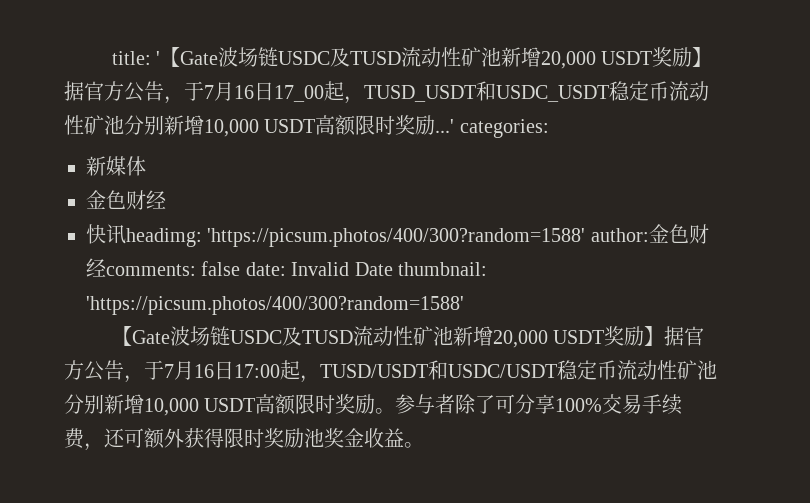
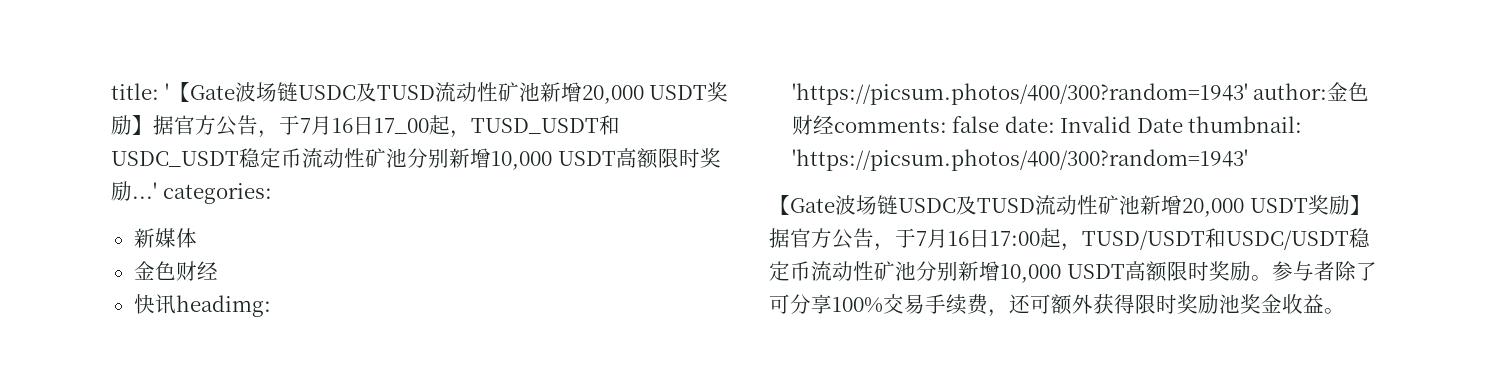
- 快讯headimg: 'https://picsum.photos/400/300?random=1588' author:金色财经comments: false date: Invalid Date thumbnail: 'https://picsum.photos/400/300?random=1588'
+ 快讯headimg: 'https://picsum.photos/400/300?random=1943' author:金色财经comments: false date: Invalid Date thumbnail: 'https://picsum.photos/400/300?random=1943'

